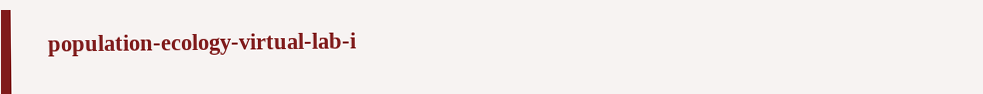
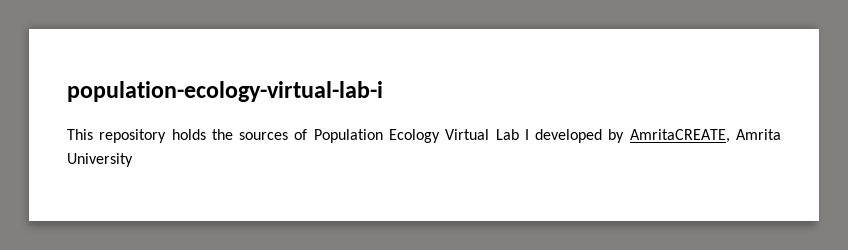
+ This repository holds the sources of Population Ecology Virtual Lab I developed by AmritaCREATE, Amrita University

